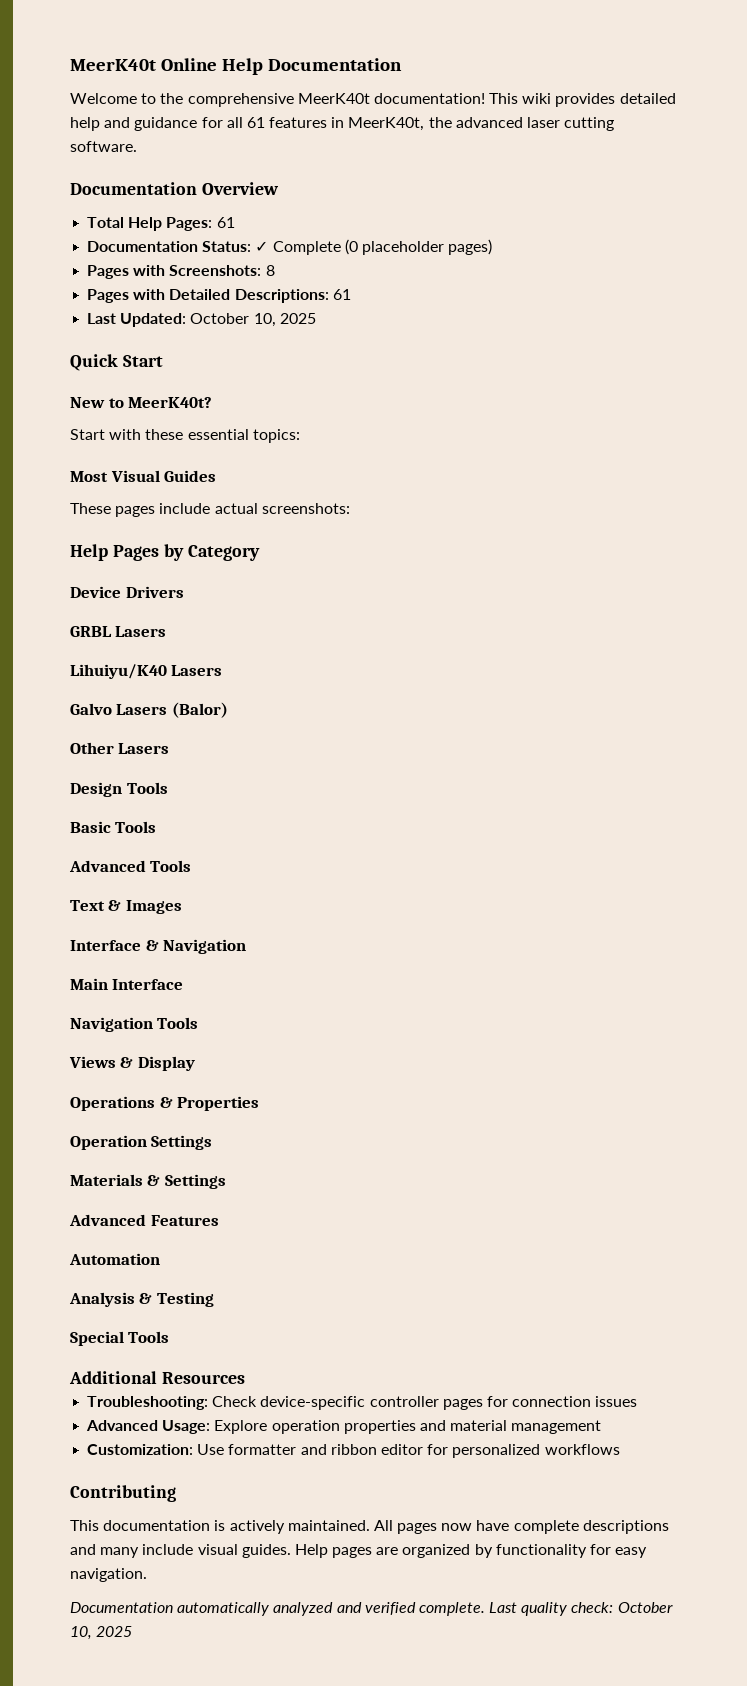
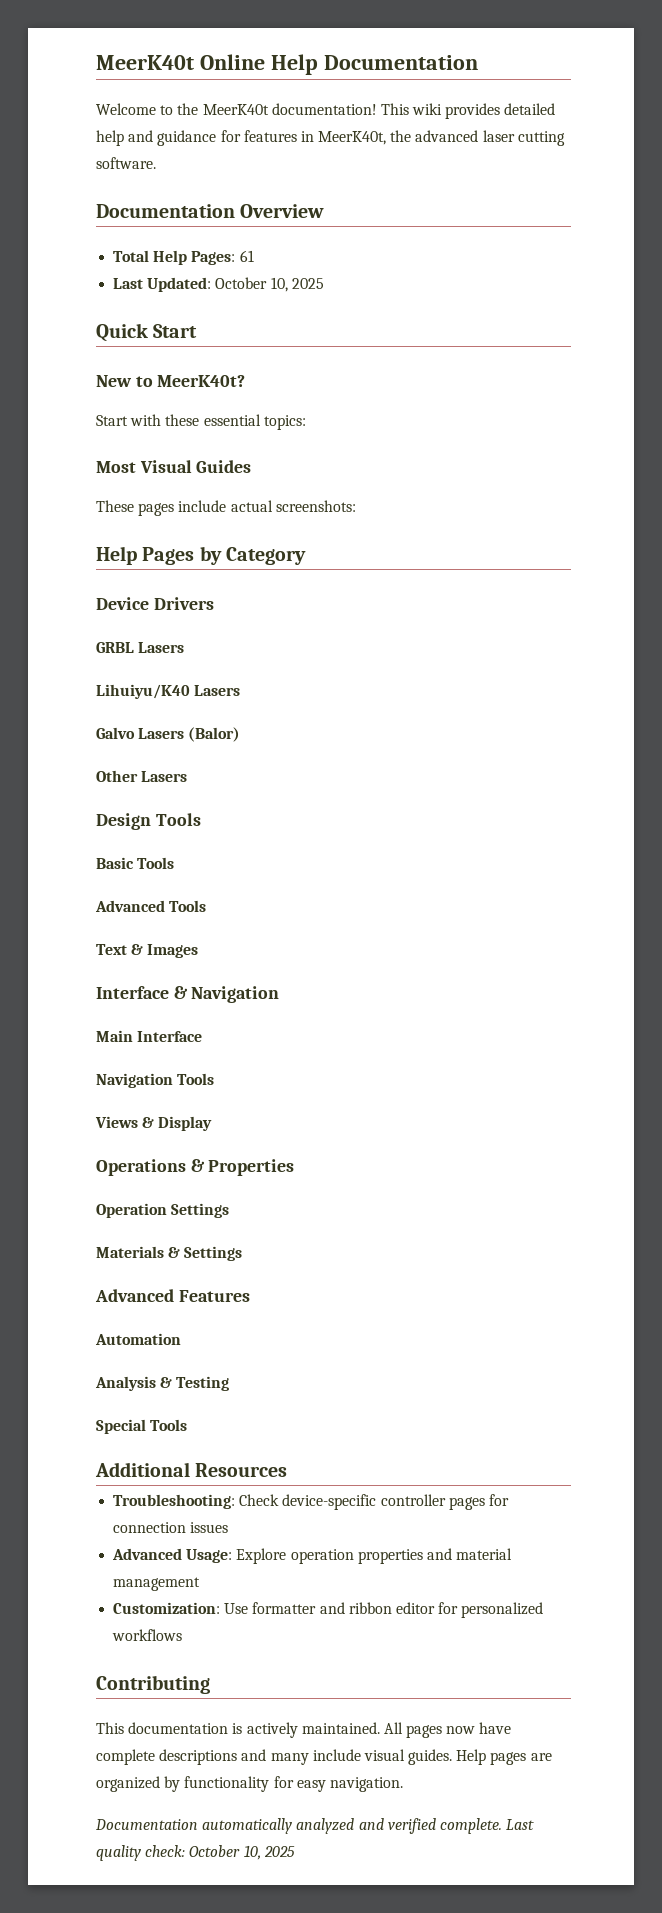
- Welcome to the comprehensive MeerK40t documentation!
+ Welcome to the MeerK40t documentation!
- This wiki provides detailed help and guidance for all 61 features in MeerK40t, the advanced laser cutting software.
+ This wiki provides detailed help and guidance for features in MeerK40t, the advanced laser cutting software.
- Documentation Status: ✓ Complete (0 placeholder pages)
- Pages with Screenshots: 8
- Pages with Detailed Descriptions: 61

